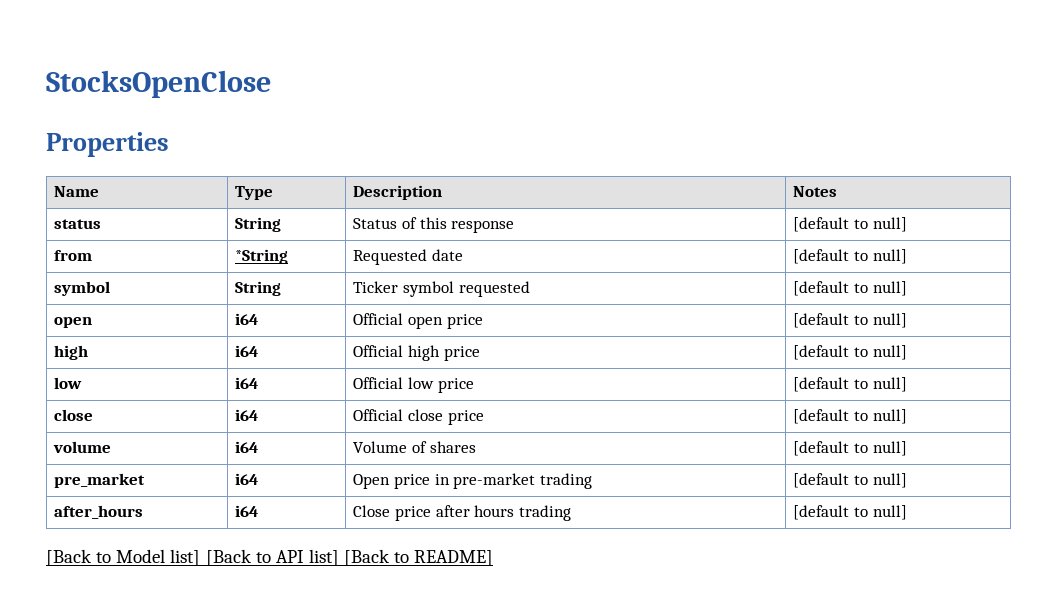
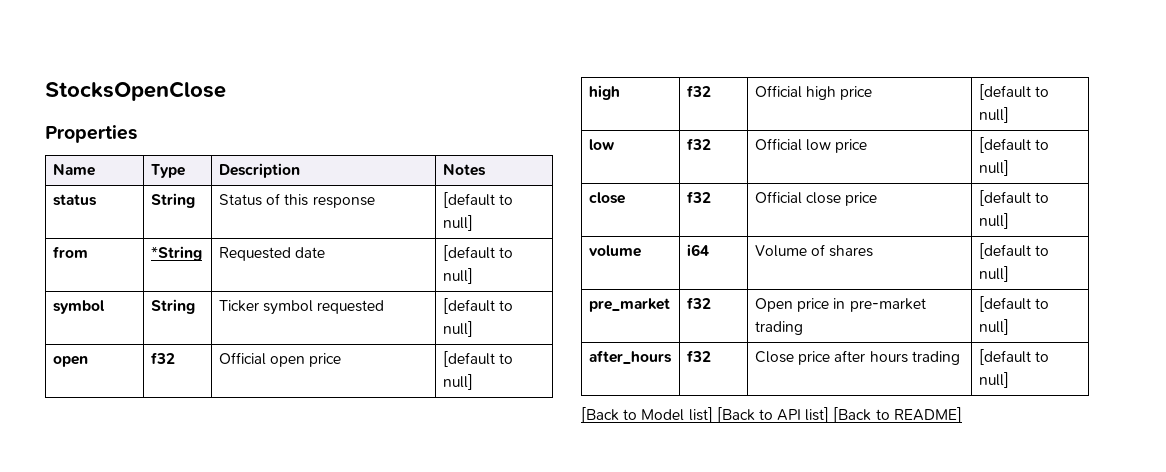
- open | i64 | Official open price | [default to null]
+ open | f32 | Official open price | [default to null]
- high | i64 | Official high price | [default to null]
+ high | f32 | Official high price | [default to null]
- low | i64 | Official low price | [default to null]
+ low | f32 | Official low price | [default to null]
- close | i64 | Official close price | [default to null]
+ close | f32 | Official close price | [default to null]
- pre_market | i64 | Open price in pre-market trading | [default to null]
+ pre_market | f32 | Open price in pre-market trading | [default to null]
- after_hours | i64 | Close price after hours trading | [default to null]
+ after_hours | f32 | Close price after hours trading | [default to null]

